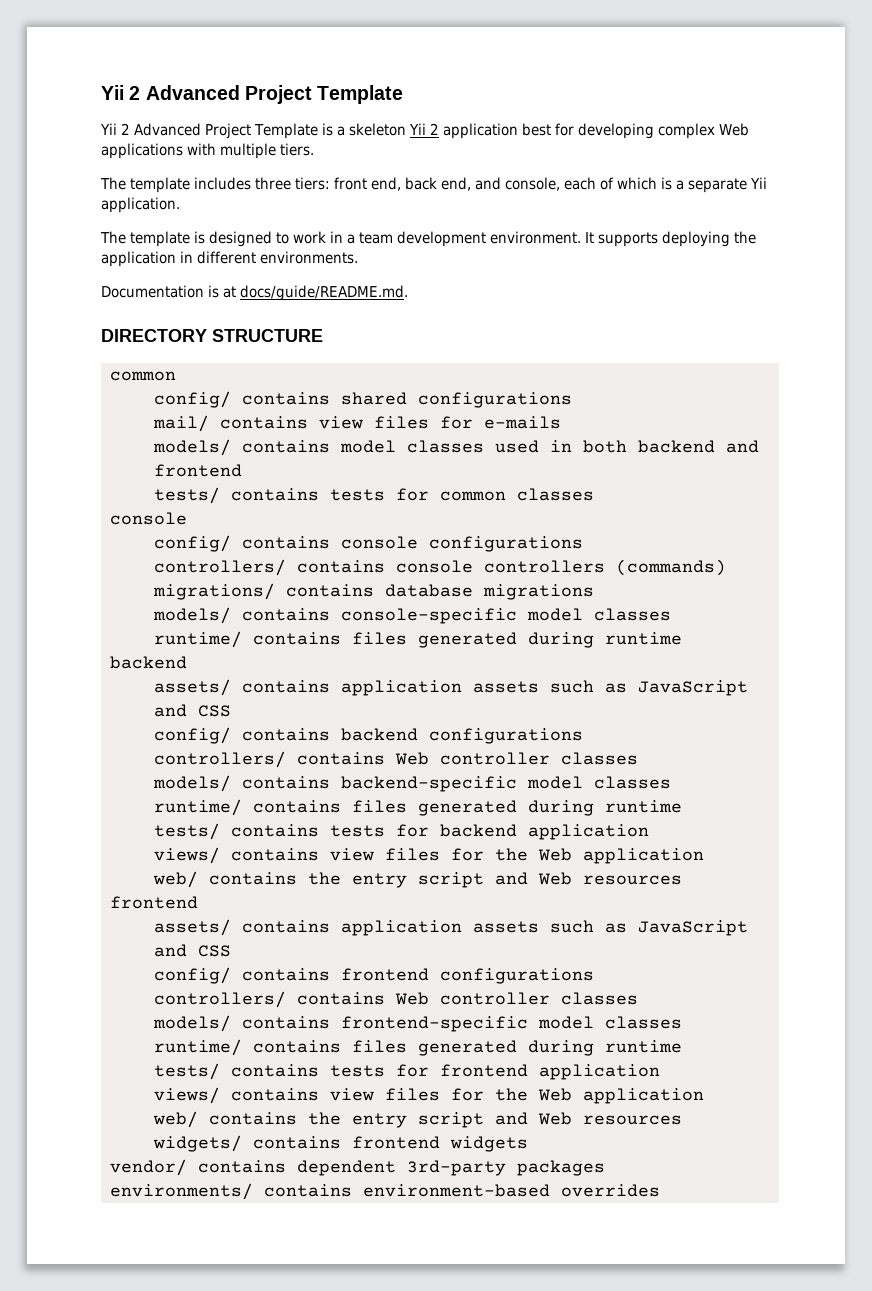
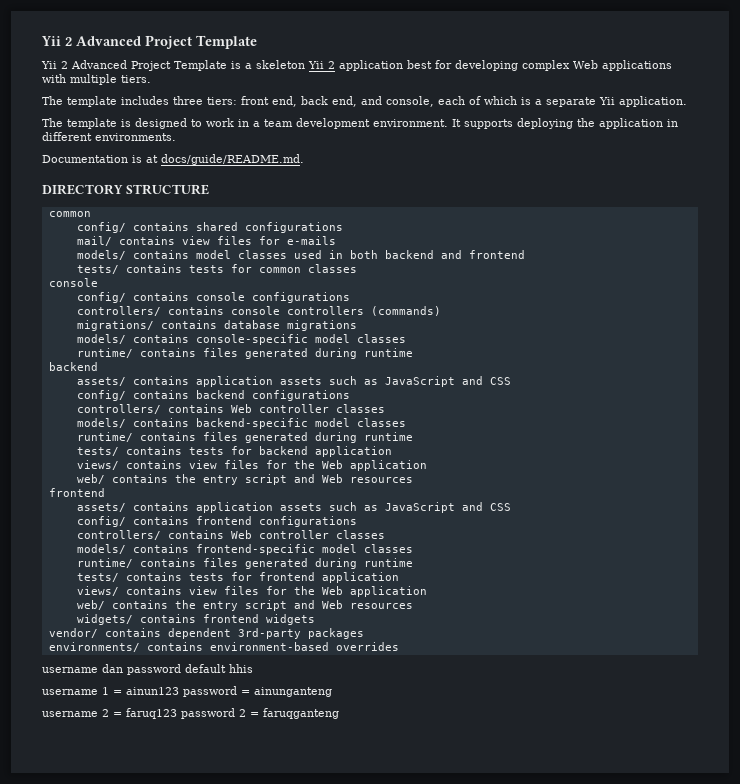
+ username dan password default hhis
+ username 1 = ainun123 password = ainunganteng
+ username 2 = faruq123 password 2 = faruqganteng

